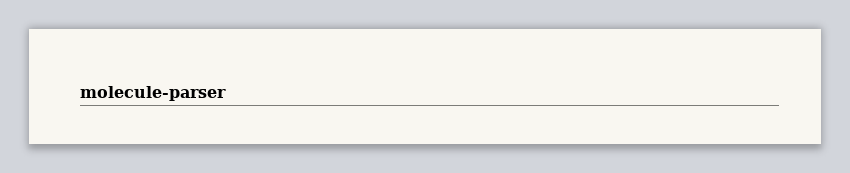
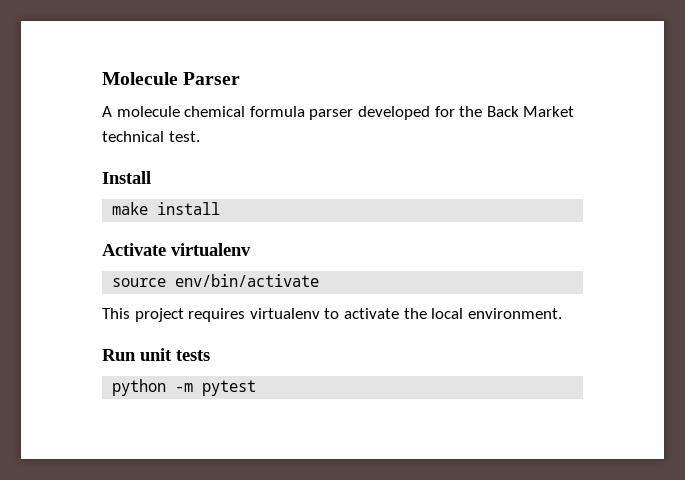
- molecule-parser
+ Molecule Parser
+ A molecule chemical formula parser developed for the Back Market technical test.
+ Install
+ make install
+ Activate virtualenv
+ source env/bin/activate
+ This project requires virtualenv to activate the local environment.
+ Run unit tests
+ python -m pytest

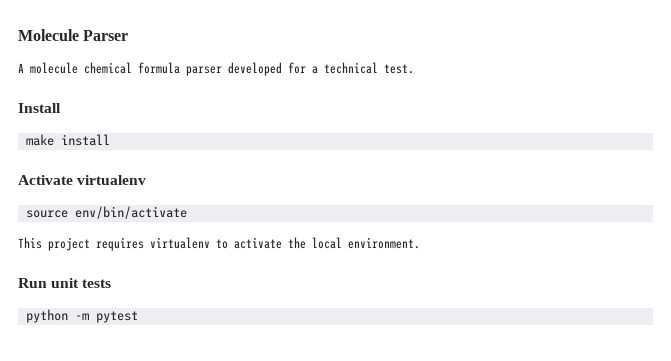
- A molecule chemical formula parser developed for the Back Market technical test.
+ A molecule chemical formula parser developed for a technical test.

